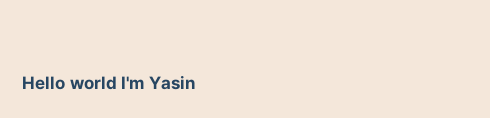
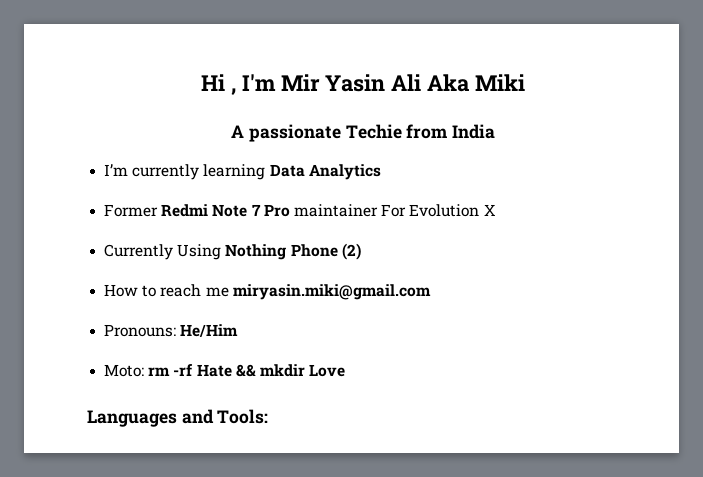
- Hello world I'm Yasin
+ Hi , I'm Mir Yasin Ali Aka Miki
+ A passionate Techie from India
+ I’m currently learning Data Analytics
+ Former Redmi Note 7 Pro maintainer For Evolution X
+ Currently Using Nothing Phone (2)
+ How to reach me miryasin.miki@gmail.com
+ Pronouns: He/Him
+ Moto: rm -rf Hate && mkdir Love
+ Languages and Tools:

